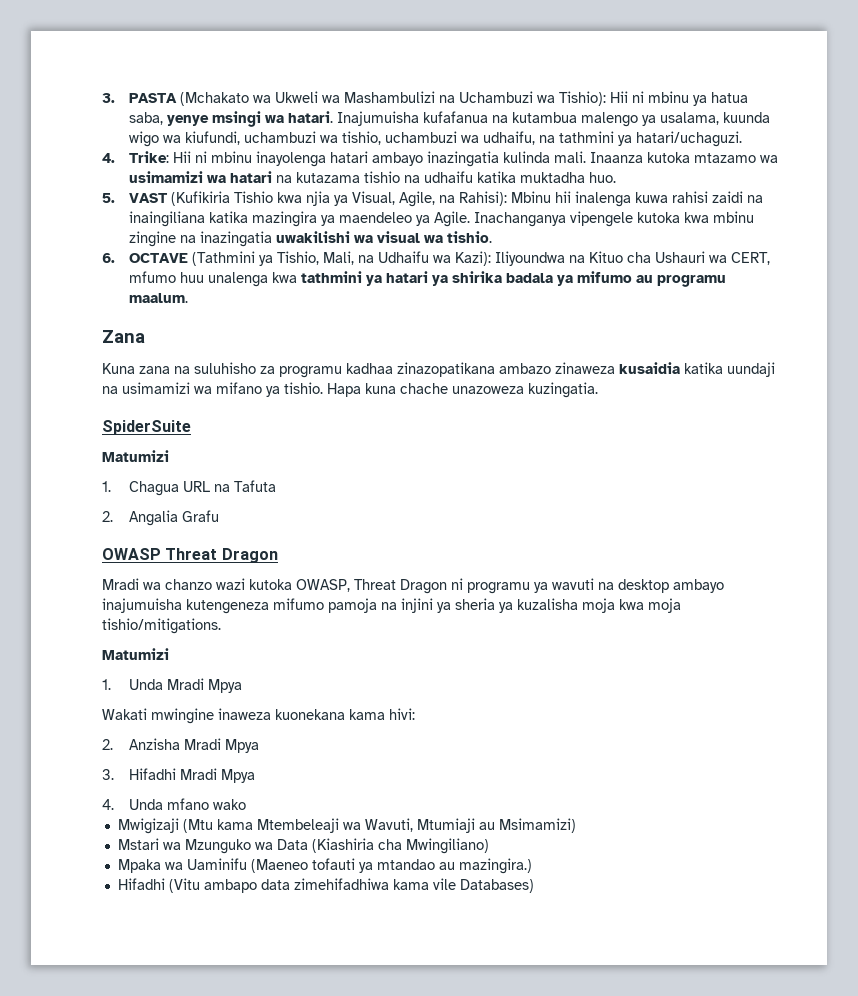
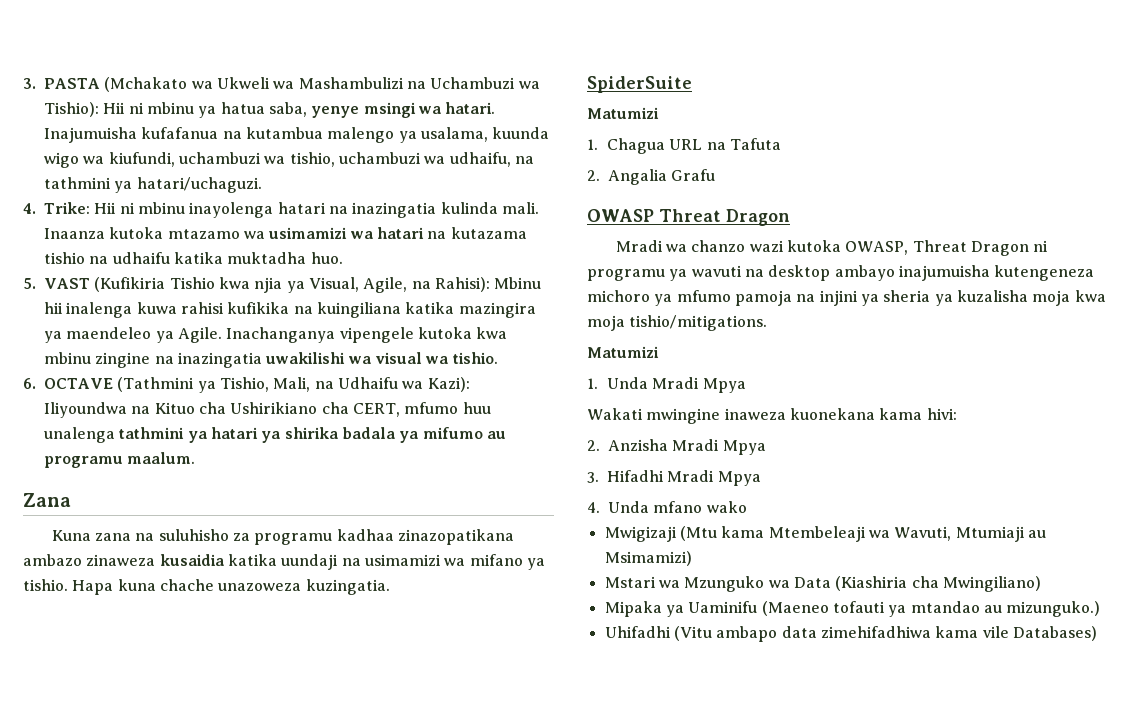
- 4. Trike: Hii ni mbinu inayolenga hatari ambayo inazingatia kulinda mali.
+ 4. Trike: Hii ni mbinu inayolenga hatari na inazingatia kulinda mali.
- 5. VAST (Kufikiria Tishio kwa njia ya Visual, Agile, na Rahisi): Mbinu hii inalenga kuwa rahisi zaidi na inaingiliana katika mazingira ya maendeleo ya Agile.
+ 5. VAST (Kufikiria Tishio kwa njia ya Visual, Agile, na Rahisi): Mbinu hii inalenga kuwa rahisi kufikika na kuingiliana katika mazingira ya maendeleo ya Agile.
- 6. OCTAVE (Tathmini ya Tishio, Mali, na Udhaifu wa Kazi): Iliyoundwa na Kituo cha Ushauri wa CERT, mfumo huu unalenga kwa tathmini ya hatari ya shirika badala ya mifumo au programu maalum.
+ 6. OCTAVE (Tathmini ya Tishio, Mali, na Udhaifu wa Kazi): Iliyoundwa na Kituo cha Ushirikiano cha CERT, mfumo huu unalenga tathmini ya hatari ya shirika badala ya mifumo au programu maalum.
- Mradi wa chanzo wazi kutoka OWASP, Threat Dragon ni programu ya wavuti na desktop ambayo inajumuisha kutengeneza mifumo pamoja na injini ya sheria ya kuzalisha moja kwa moja tishio/mitigations.
+ Mradi wa chanzo wazi kutoka OWASP, Threat Dragon ni programu ya wavuti na desktop ambayo inajumuisha kutengeneza michoro ya mfumo pamoja na injini ya sheria ya kuzalisha moja kwa moja tishio/mitigations.
- Mpaka wa Uaminifu (Maeneo tofauti ya mtandao au mazingira.)
- Hifadhi (Vitu ambapo data zimehifadhiwa kama vile Databases)
+ Mipaka ya Uaminifu (Maeneo tofauti ya mtandao au mizunguko.)
+ Uhifadhi (Vitu ambapo data zimehifadhiwa kama vile Databases)

